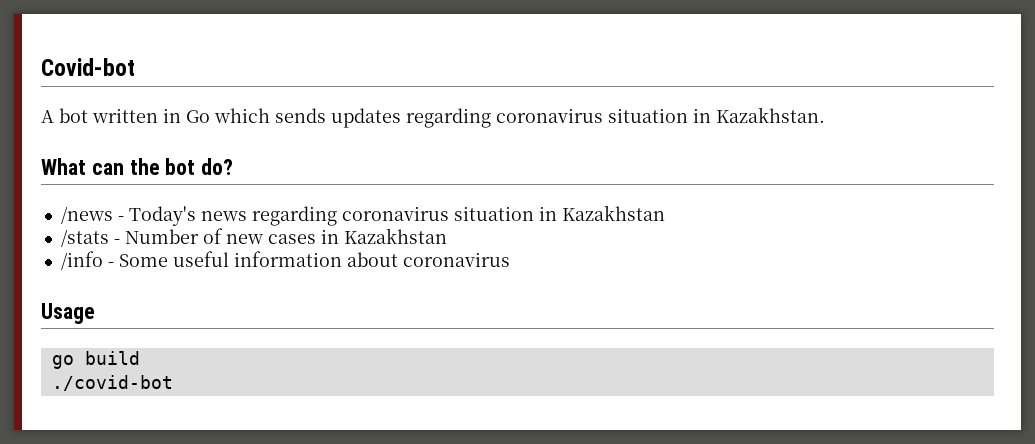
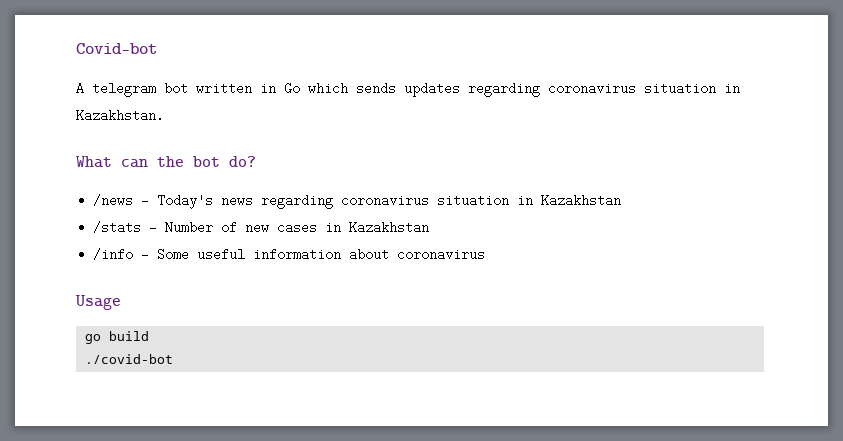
- A bot written in Go which sends updates regarding coronavirus situation in Kazakhstan.
+ A telegram bot written in Go which sends updates regarding coronavirus situation in Kazakhstan.

